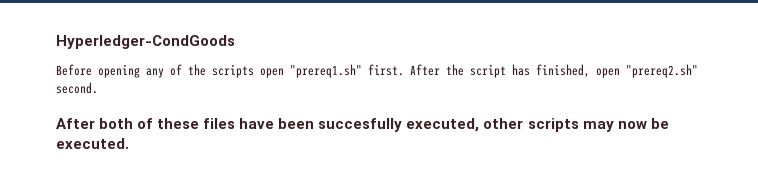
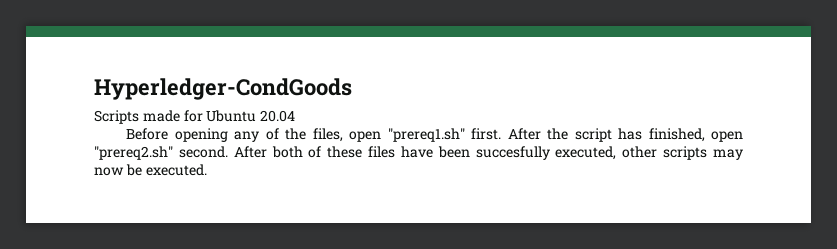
+ Scripts made for Ubuntu 20.04
- Before opening any of the scripts open "prereq1.sh" first.
+ Before opening any of the files, open "prereq1.sh" first.
- After the script has finished, open "prereq2.sh" second.
- After both of these files have been succesfully executed, other scripts may now be executed.
+ After the script has finished, open "prereq2.sh" second. After both of these files have been succesfully executed, other scripts may now be executed.

